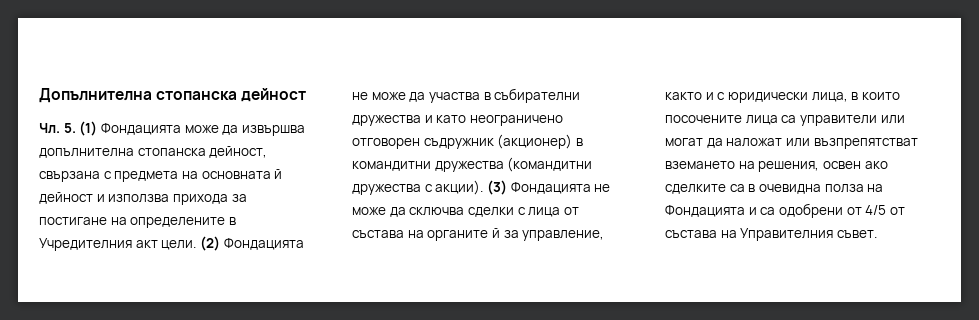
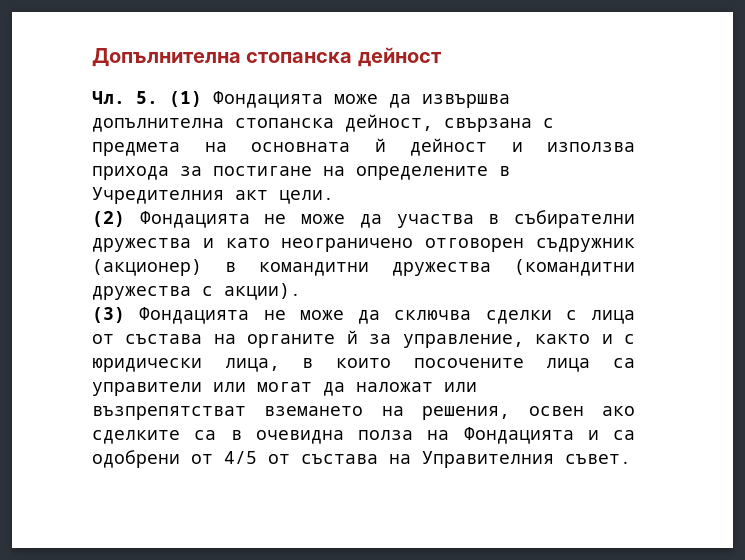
- Чл. 5. (1) Фондацията може да извършва допълнителна стопанска дейност, свързана с предмета на основната й дейност и използва прихода за постигане на определените в Учредителния акт цели. (2) Фондацията не може да участва в събирателни дружества и като неограничено отговорен съдружник (акционер) в командитни дружества (командитни дружества с акции). (3) Фондацията не може да сключва сделки с лица от състава на органите й за управление, както и с юридически лица, в които посочените лица са управители или могат да наложат или възпрепятстват вземането на решения, освен ако сделките са в очевидна полза на Фондацията и са одобрени от 4/5 от състава на Управителния съвет.
+ Чл. 5. (1) Фондацията може да извършва допълнителна стопанска дейност, свързана с предмета на основната й дейност и използва прихода за постигане на определените в Учредителния акт цели.
+ (2) Фондацията не може да участва в събирателни дружества и като неограничено отговорен съдружник (акционер) в командитни дружества (командитни дружества с акции).
+ (3) Фондацията не може да сключва сделки с лица от състава на органите й за управление, както и с юридически лица, в които посочените лица са управители или могат да наложат или възпрепятстват вземането на решения, освен ако сделките са в очевидна полза на Фондацията и са одобрени от 4/5 от състава на Управителния съвет.

